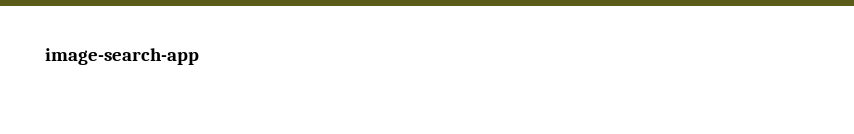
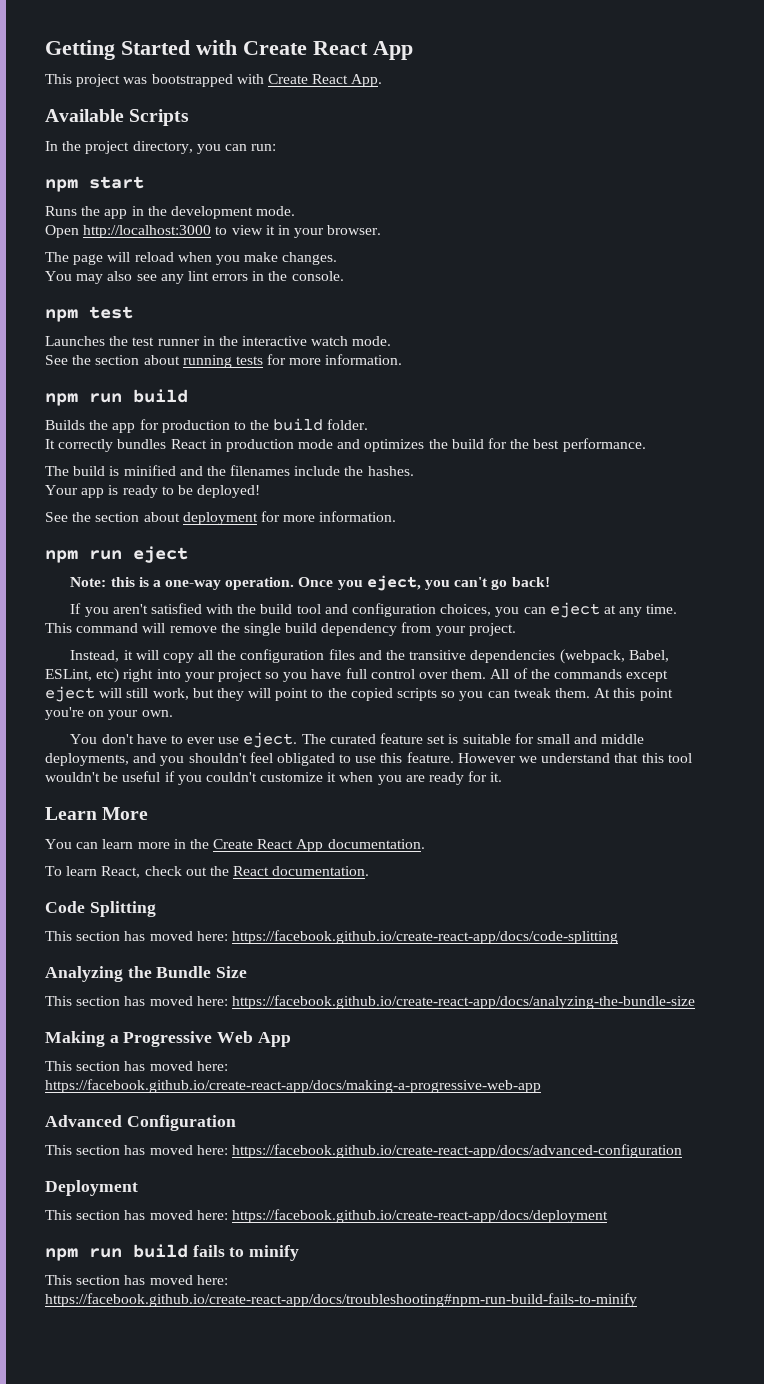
- image-search-app
+ Getting Started with Create React App
+ This project was bootstrapped with Create React App.
+ Available Scripts
+ In the project directory, you can run:
+ npm start
+ Runs the app in the development mode.
+ Open http://localhost:3000 to view it in your browser.
+ The page will reload when you make changes.
+ You may also see any lint errors in the console.
+ npm test
+ Launches the test runner in the interactive watch mode.
+ See the section about running tests for more information.
+ npm run build
+ Builds the app for production to the build folder.
+ It correctly bundles React in production mode and optimizes the build for the best performance.
+ The build is minified and the filenames include the hashes.
+ Your app is ready to be deployed!
+ See the section about deployment for more information.
+ npm run eject
+ Note: this is a one-way operation. Once you eject, you can't go back!
+ If you aren't satisfied with the build tool and configuration choices, you can eject at any time. This command will remove the single build dependency from your project.
+ Instead, it will copy all the configuration files and the transitive dependencies (webpack, Babel, ESLint, etc) right into your project so you have full control over them. All of the commands except eject will still work, but they will point to the copied scripts so you can tweak them. At this point you're on your own.
+ You don't have to ever use eject. The curated feature set is suitable for small and middle deployments, and you shouldn't feel obligated to use this feature. However we understand that this tool wouldn't be useful if you couldn't customize it when you are ready for it.
+ Learn More
+ You can learn more in the Create React App documentation.
+ To learn React, check out the React documentation.
+ Code Splitting
+ This section has moved here: https://facebook.github.io/create-react-app/docs/code-splitting
+ Analyzing the Bundle Size
+ This section has moved here: https://facebook.github.io/create-react-app/docs/analyzing-the-bundle-size
+ Making a Progressive Web App
+ This section has moved here: https://facebook.github.io/create-react-app/docs/making-a-progressive-web-app
+ Advanced Configuration
+ This section has moved here: https://facebook.github.io/create-react-app/docs/advanced-configuration
+ Deployment
+ This section has moved here: https://facebook.github.io/create-react-app/docs/deployment
+ npm run build fails to minify
+ This section has moved here: https://facebook.github.io/create-react-app/docs/troubleshooting#npm-run-build-fails-to-minify

